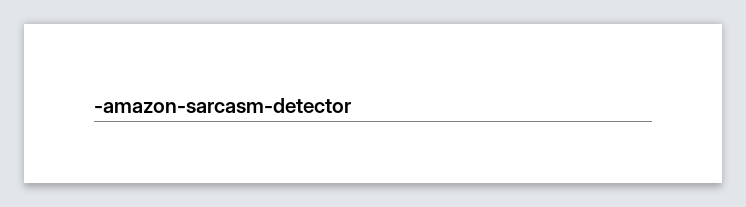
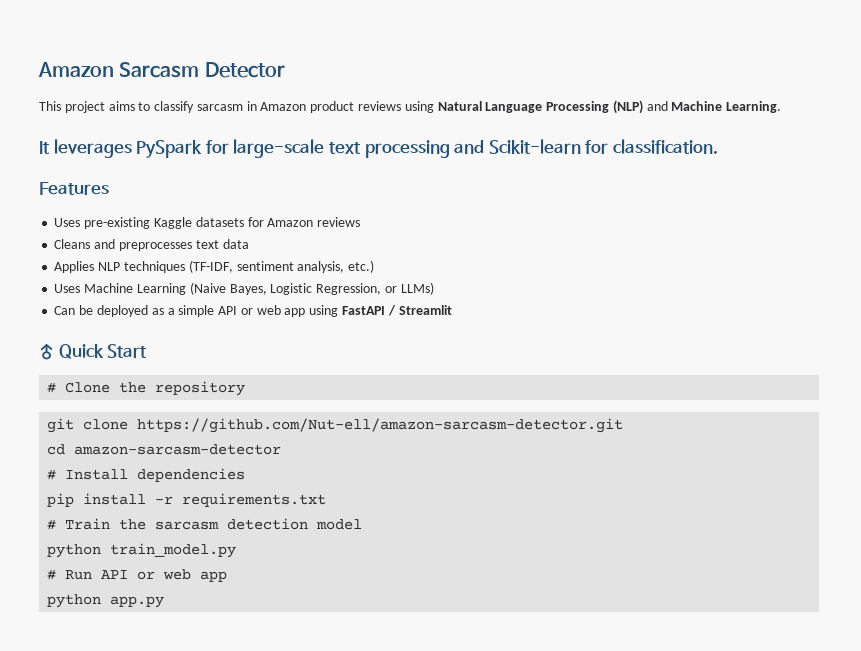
- -amazon-sarcasm-detector
+ Amazon Sarcasm Detector
+ This project aims to classify sarcasm in Amazon product reviews using Natural Language Processing (NLP) and Machine Learning.
+ It leverages PySpark for large-scale text processing and Scikit-learn for classification.
+ Features
+ Uses pre-existing Kaggle datasets for Amazon reviews
+ Cleans and preprocesses text data
+ Applies NLP techniques (TF-IDF, sentiment analysis, etc.)
+ Uses Machine Learning (Naive Bayes, Logistic Regression, or LLMs)
+ Can be deployed as a simple API or web app using FastAPI / Streamlit
+ ♂ Quick Start
+ # Clone the repository
+ git clone https://github.com/Nut-ell/amazon-sarcasm-detector.git
+ cd amazon-sarcasm-detector
+ # Install dependencies
+ pip install -r requirements.txt
+ # Train the sarcasm detection model
+ python train_model.py
+ # Run API or web app
+ python app.py

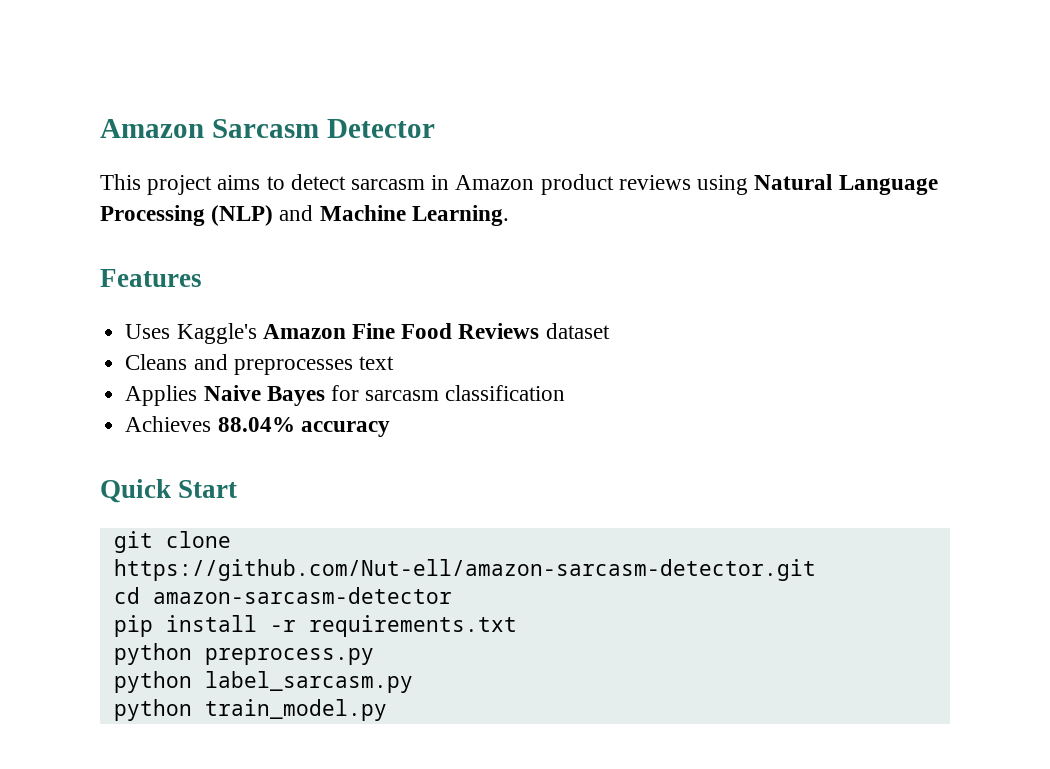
- This project aims to classify sarcasm in Amazon product reviews using Natural Language Processing (NLP) and Machine Learning.
+ This project aims to detect sarcasm in Amazon product reviews using Natural Language Processing (NLP) and Machine Learning.
- It leverages PySpark for large-scale text processing and Scikit-learn for classification.
  Features
- Uses pre-existing Kaggle datasets for Amazon reviews
+ Uses Kaggle's Amazon Fine Food Reviews dataset
- Cleans and preprocesses text data
+ Cleans and preprocesses text
- Applies NLP techniques (TF-IDF, sentiment analysis, etc.)
- Uses Machine Learning (Naive Bayes, Logistic Regression, or LLMs)
- Can be deployed as a simple API or web app using FastAPI / Streamlit
- ♂ Quick Start
- # Clone the repository
+ Applies Naive Bayes for sarcasm classification
+ Achieves 88.04% accuracy
+ Quick Start
- # Install dependencies
- # Train the sarcasm detection model
+ python preprocess.py
+ python label_sarcasm.py
  python train_model.py
- # Run API or web app
- python app.py

